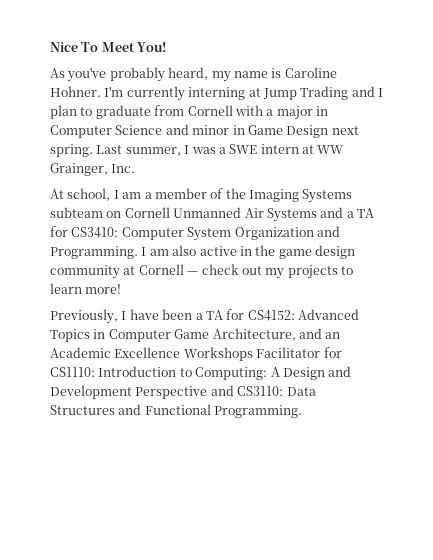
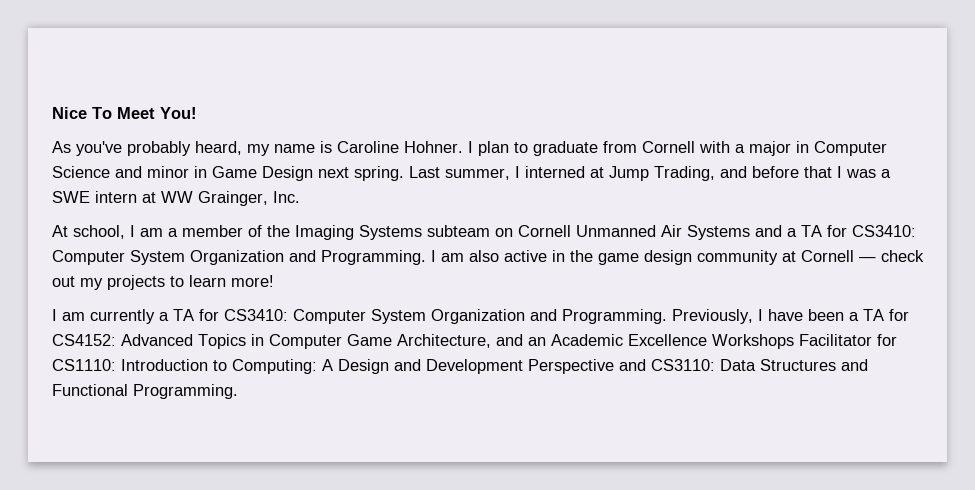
- I'm currently interning at Jump Trading and I plan to graduate from Cornell with a major in Computer Science and minor in Game Design next spring.
+ I plan to graduate from Cornell with a major in Computer Science and minor in Game Design next spring.
- Last summer, I was a SWE intern at WW Grainger, Inc.
+ Last summer, I interned at Jump Trading, and before that I was a SWE intern at WW Grainger, Inc.
+ I am currently a TA for CS3410: Computer System Organization and Programming.

